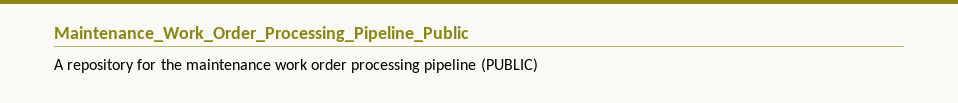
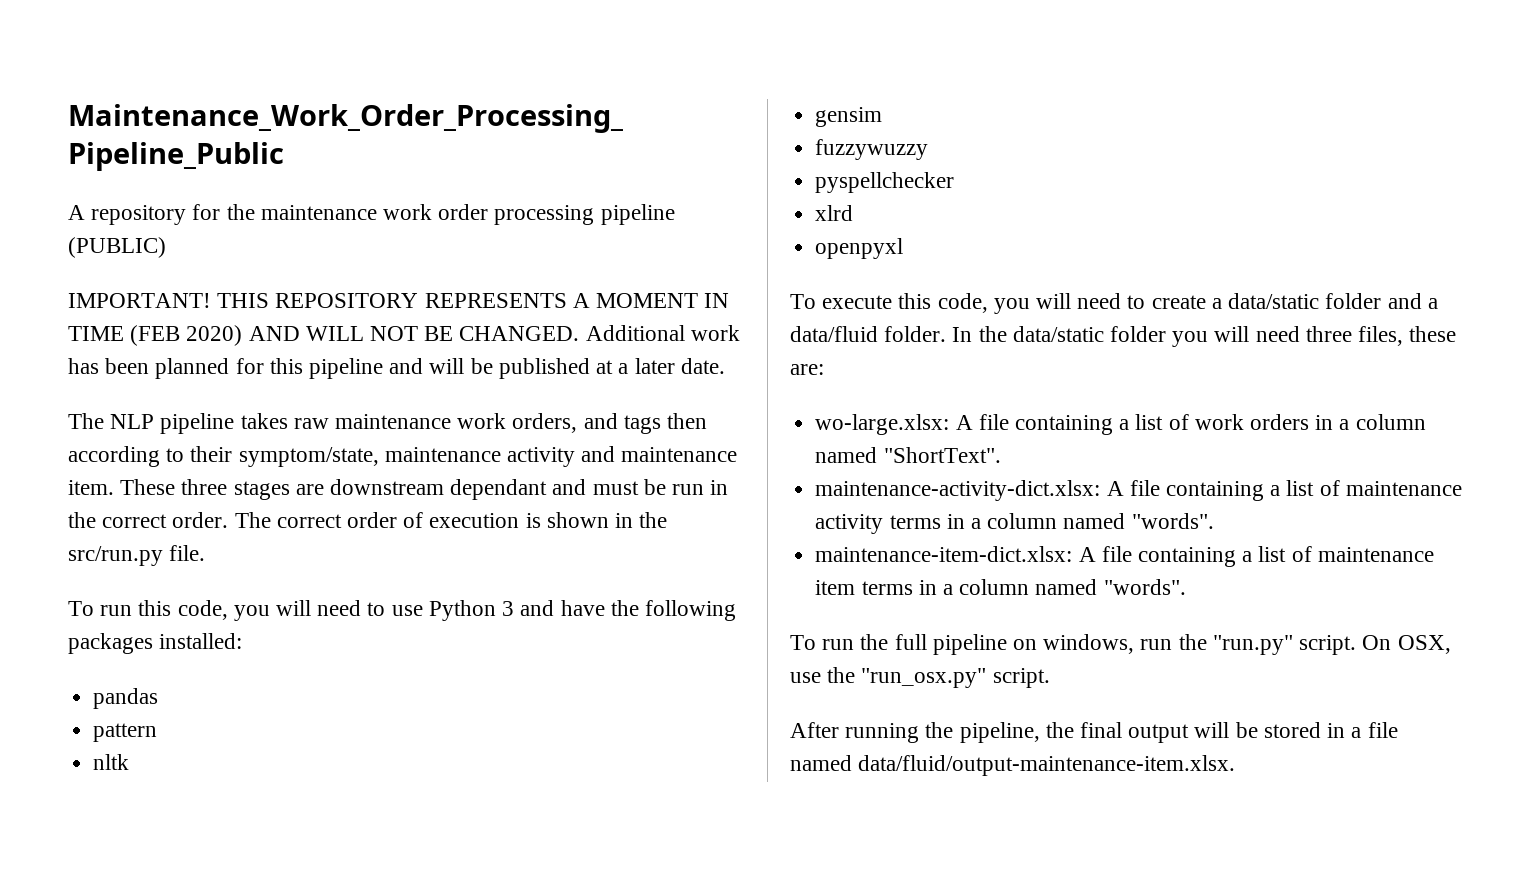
+ IMPORTANT! THIS REPOSITORY REPRESENTS A MOMENT IN TIME (FEB 2020) AND WILL NOT BE CHANGED. Additional work has been planned for this pipeline and will be published at a later date.
+ The NLP pipeline takes raw maintenance work orders, and tags then according to their symptom/state, maintenance activity and maintenance item. These three stages are downstream dependant and must be run in the correct order. The correct order of execution is shown in the src/run.py file.
+ To run this code, you will need to use Python 3 and have the following packages installed:
+ pandas
+ pattern
+ nltk
+ gensim
+ fuzzywuzzy
+ pyspellchecker
+ xlrd
+ openpyxl
+ To execute this code, you will need to create a data/static folder and a data/fluid folder. In the data/static folder you will need three files, these are:
+ wo-large.xlsx: A file containing a list of work orders in a column named "ShortText".
+ maintenance-activity-dict.xlsx: A file containing a list of maintenance activity terms in a column named "words".
+ maintenance-item-dict.xlsx: A file containing a list of maintenance item terms in a column named "words".
+ To run the full pipeline on windows, run the "run.py" script. On OSX, use the "run_osx.py" script.
+ After running the pipeline, the final output will be stored in a file named data/fluid/output-maintenance-item.xlsx.

